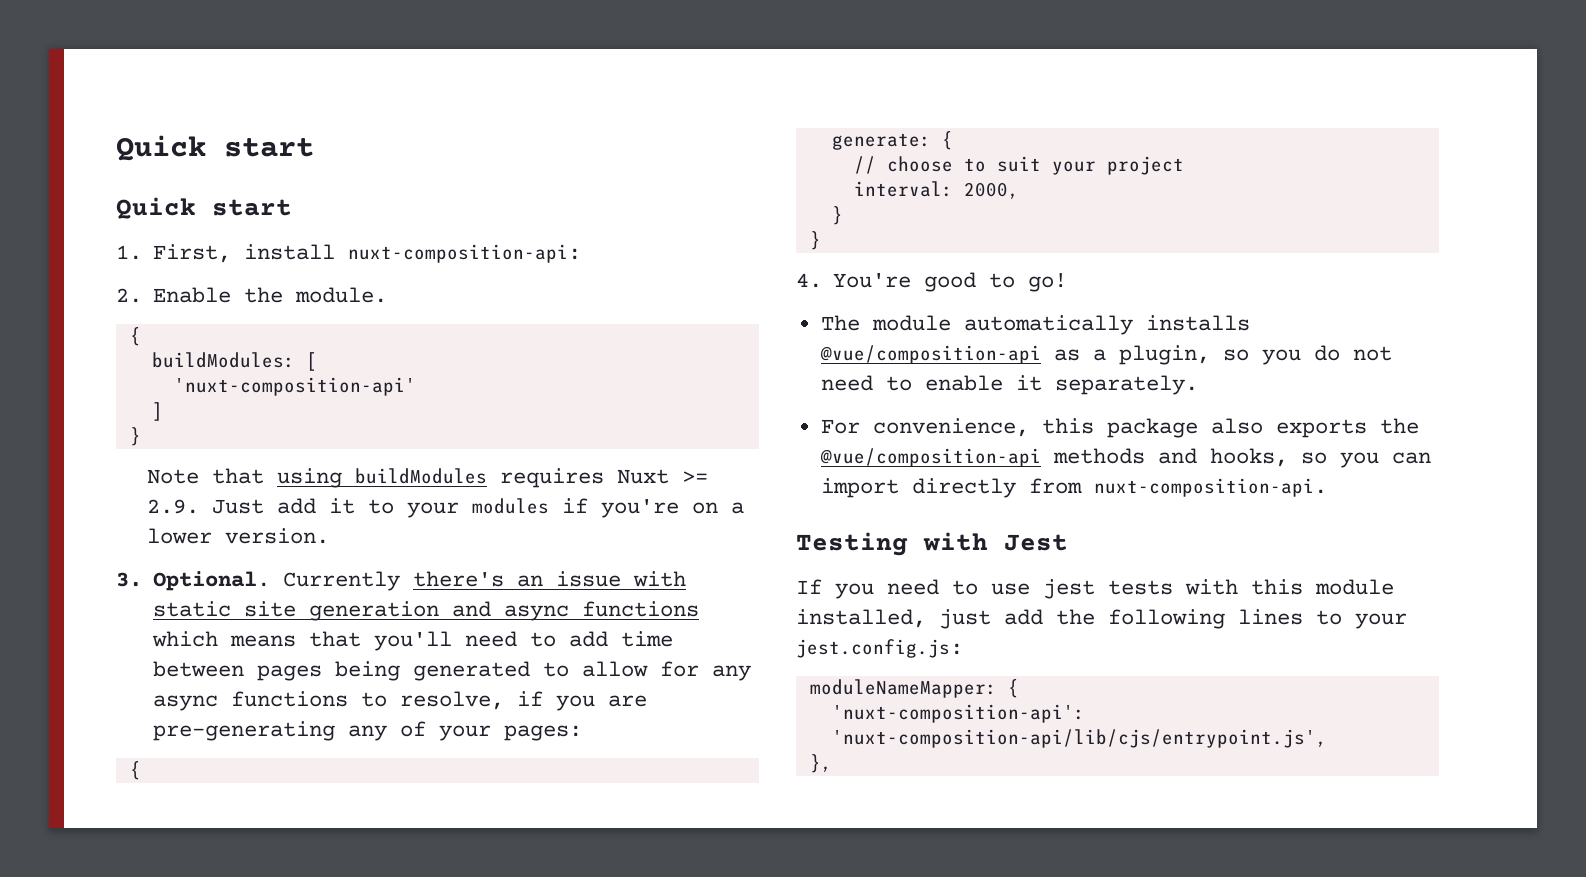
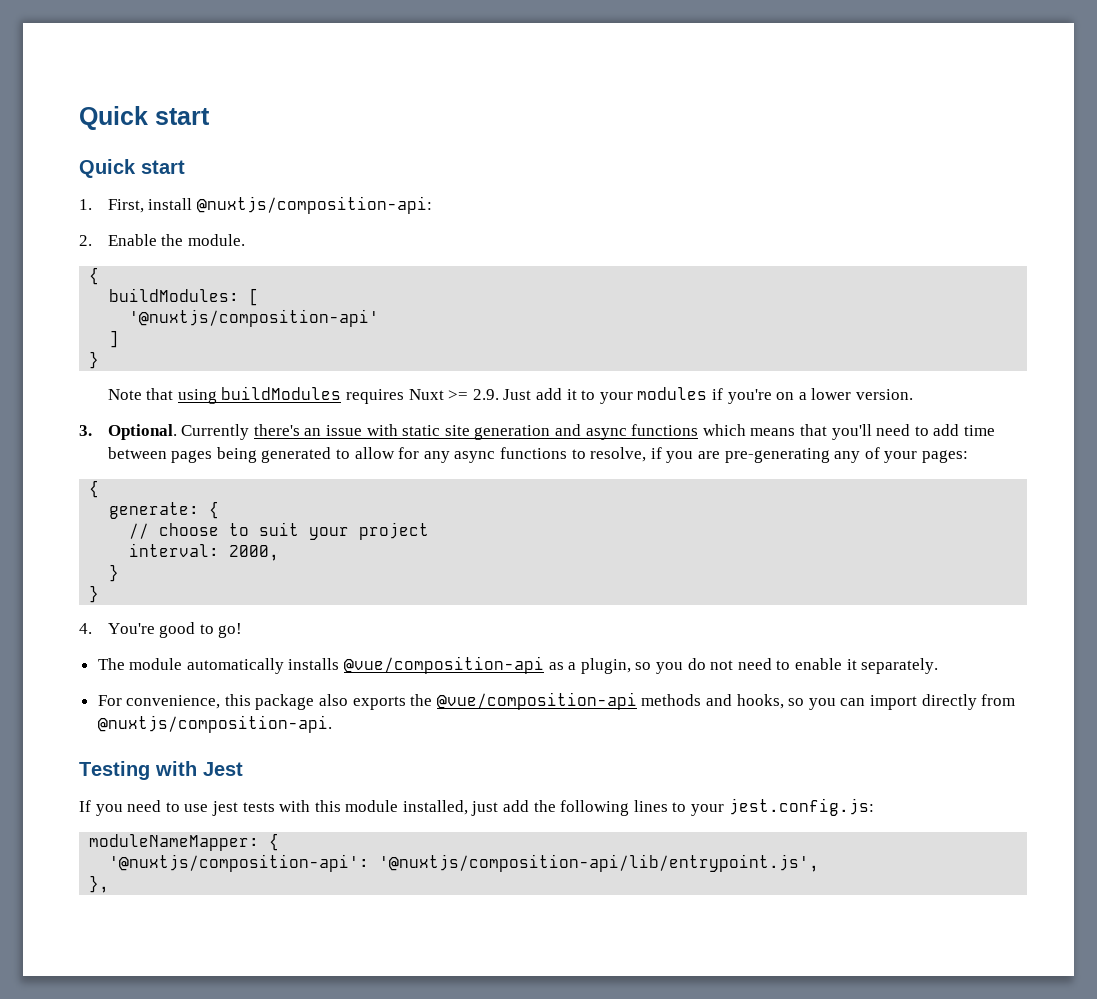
- 1. First, install nuxt-composition-api:
+ 1. First, install @nuxtjs/composition-api:
- 'nuxt-composition-api'
+ '@nuxtjs/composition-api'
- For convenience, this package also exports the @vue/composition-api methods and hooks, so you can import directly from nuxt-composition-api.
+ For convenience, this package also exports the @vue/composition-api methods and hooks, so you can import directly from @nuxtjs/composition-api.
- 'nuxt-composition-api': 'nuxt-composition-api/lib/cjs/entrypoint.js',
+ '@nuxtjs/composition-api': '@nuxtjs/composition-api/lib/entrypoint.js',

